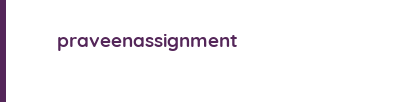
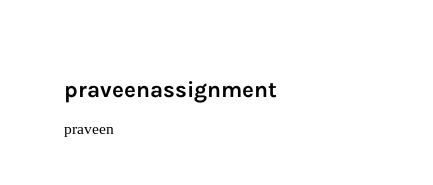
+ praveen

